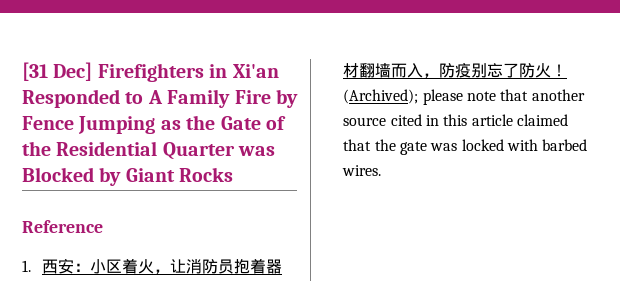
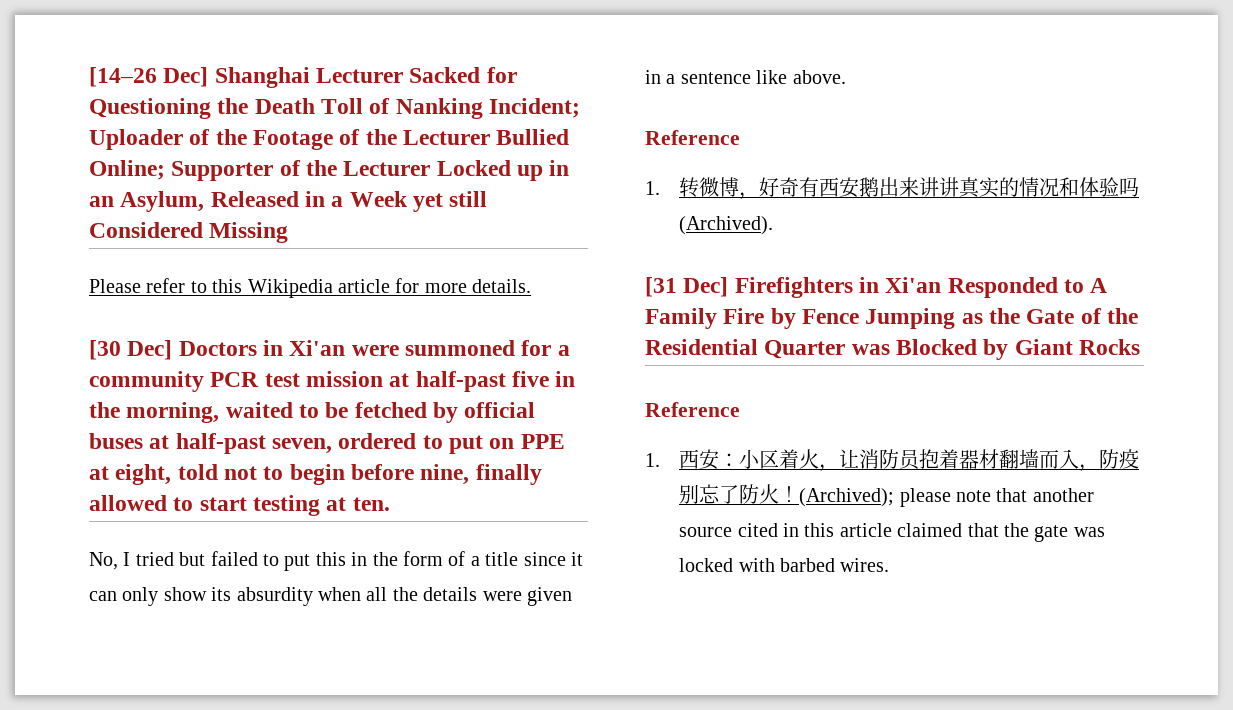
+ [14–26 Dec] Shanghai Lecturer Sacked for Questioning the Death Toll of Nanking Incident; Uploader of the Footage of the Lecturer Bullied Online; Supporter of the Lecturer Locked up in an Asylum, Released in a Week yet still Considered Missing
+ Please refer to this Wikipedia article for more details.
+ [30 Dec] Doctors in Xi'an were summoned for a community PCR test mission at half-past five in the morning, waited to be fetched by official buses at half-past seven, ordered to put on PPE at eight, told not to begin before nine, finally allowed to start testing at ten.
+ No, I tried but failed to put this in the form of a title since it can only show its absurdity when all the details were given in a sentence like above.
+ Reference
+ 1.转微博，好奇有西安鹅出来讲讲真实的情况和体验吗(Archived).

